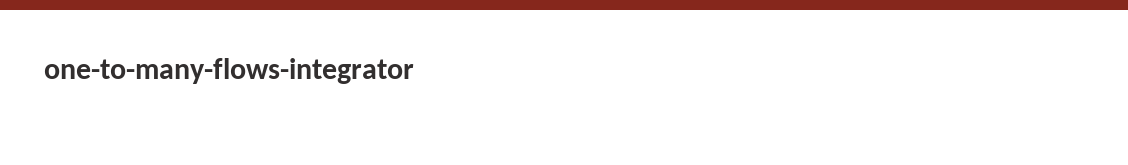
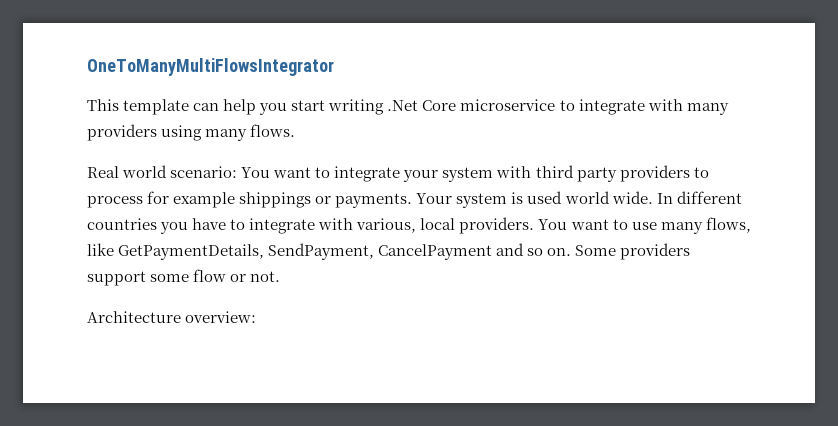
- one-to-many-flows-integrator
+ OneToManyMultiFlowsIntegrator
+ This template can help you start writing .Net Core microservice to integrate with many providers using many flows.
+ Real world scenario: You want to integrate your system with third party providers to process for example shippings or payments. Your system is used world wide. In different countries you have to integrate with various, local providers. You want to use many flows, like GetPaymentDetails, SendPayment, CancelPayment and so on. Some providers support some flow or not.
+ Architecture overview:

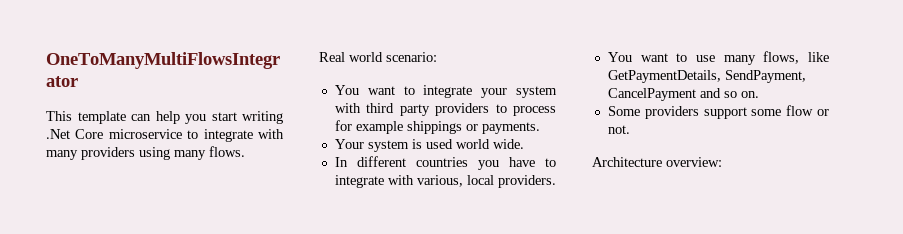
- Real world scenario: You want to integrate your system with third party providers to process for example shippings or payments. Your system is used world wide. In different countries you have to integrate with various, local providers. You want to use many flows, like GetPaymentDetails, SendPayment, CancelPayment and so on. Some providers support some flow or not.
+ Real world scenario:
+ You want to integrate your system with third party providers to process for example shippings or payments.
+ Your system is used world wide.
+ In different countries you have to integrate with various, local providers.
+ You want to use many flows, like GetPaymentDetails, SendPayment, CancelPayment and so on.
+ Some providers support some flow or not.

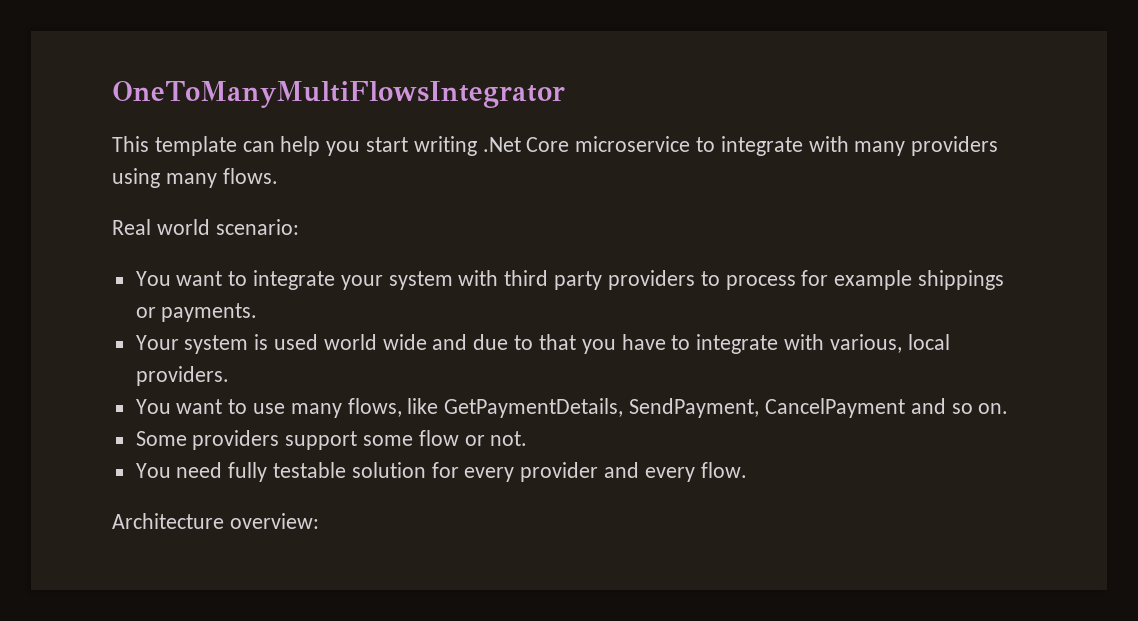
- Your system is used world wide.
- In different countries you have to integrate with various, local providers.
+ Your system is used world wide and due to that you have to integrate with various, local providers.
+ You need fully testable solution for every provider and every flow.

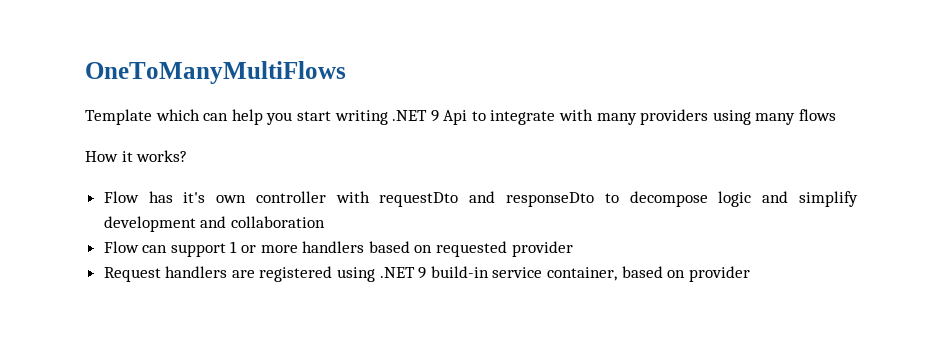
- OneToManyMultiFlowsIntegrator
- This template can help you start writing .Net Core microservice to integrate with many providers using many flows.
- Real world scenario:
- You want to integrate your system with third party providers to process for example shippings or payments.
- Your system is used world wide and due to that you have to integrate with various, local providers.
- You want to use many flows, like GetPaymentDetails, SendPayment, CancelPayment and so on.
- Some providers support some flow or not.
- You need fully testable solution for every provider and every flow.
- Architecture overview:
+ OneToManyMultiFlows
+ Template which can help you start writing .NET 9 Api to integrate with many providers using many flows
+ How it works?
+ Flow has it's own controller with requestDto and responseDto to decompose logic and simplify development and collaboration
+ Flow can support 1 or more handlers based on requested provider
+ Request handlers are registered using .NET 9 build-in service container, based on provider

